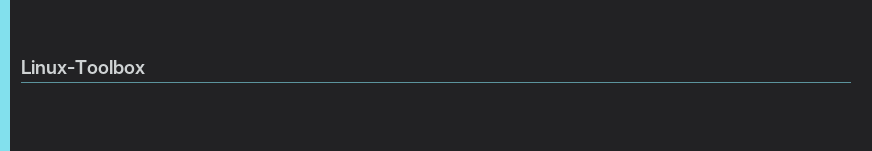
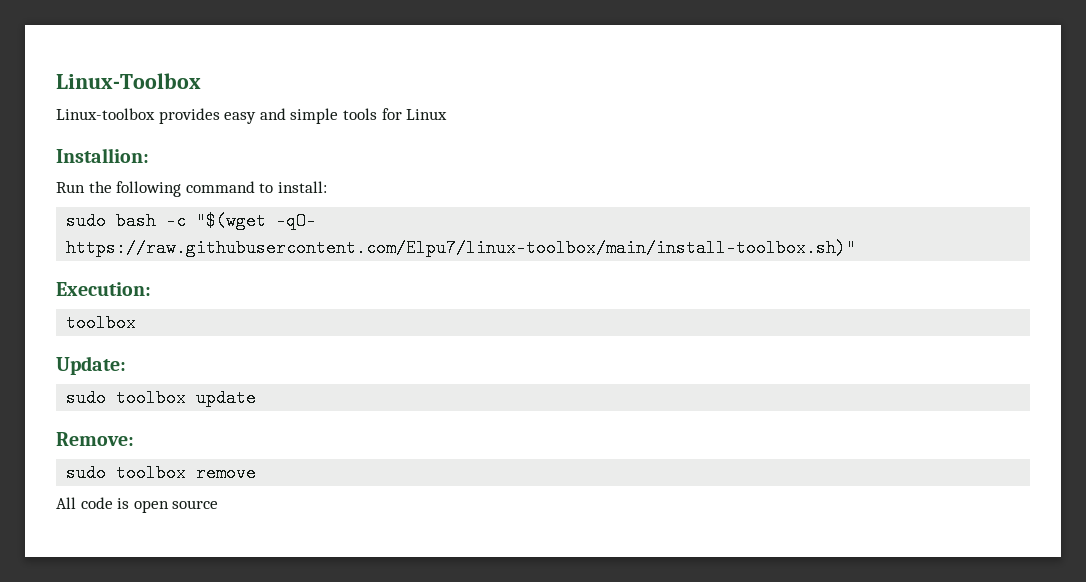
+ Linux-toolbox provides easy and simple tools for Linux
+ Installion:
+ Run the following command to install:
+ sudo bash -c "$(wget -qO- https://raw.githubusercontent.com/Elpu7/linux-toolbox/main/install-toolbox.sh)"
+ Execution:
+ toolbox
+ Update:
+ sudo toolbox update
+ Remove:
+ sudo toolbox remove
+ All code is open source

